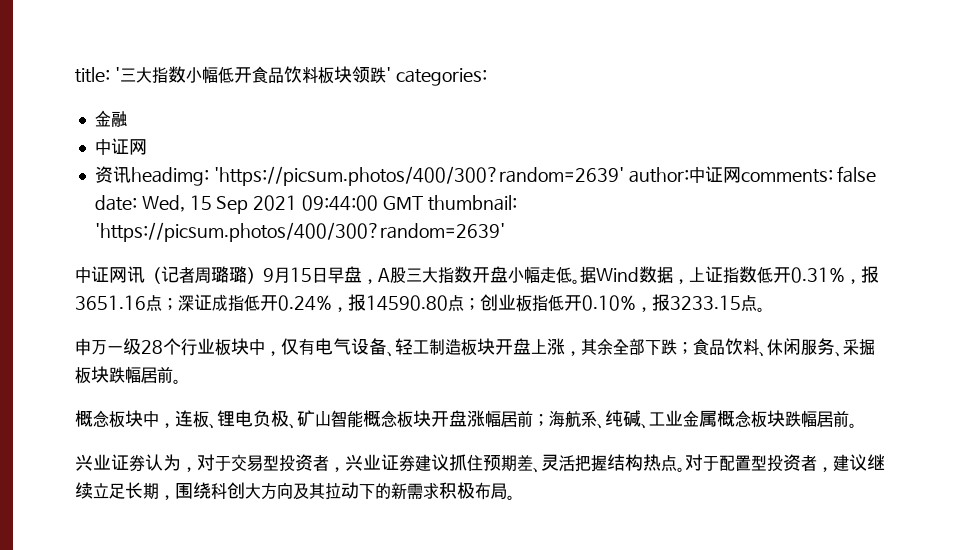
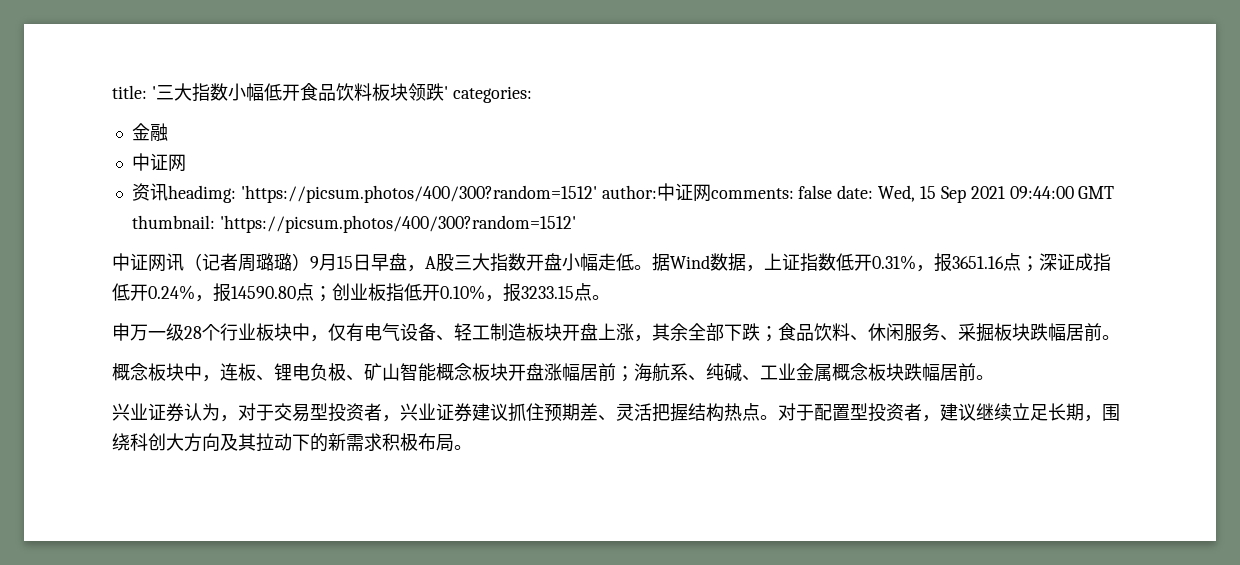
- 资讯headimg: 'https://picsum.photos/400/300?random=2639' author:中证网comments: false date: Wed, 15 Sep 2021 09:44:00 GMT thumbnail: 'https://picsum.photos/400/300?random=2639'
+ 资讯headimg: 'https://picsum.photos/400/300?random=1512' author:中证网comments: false date: Wed, 15 Sep 2021 09:44:00 GMT thumbnail: 'https://picsum.photos/400/300?random=1512'

